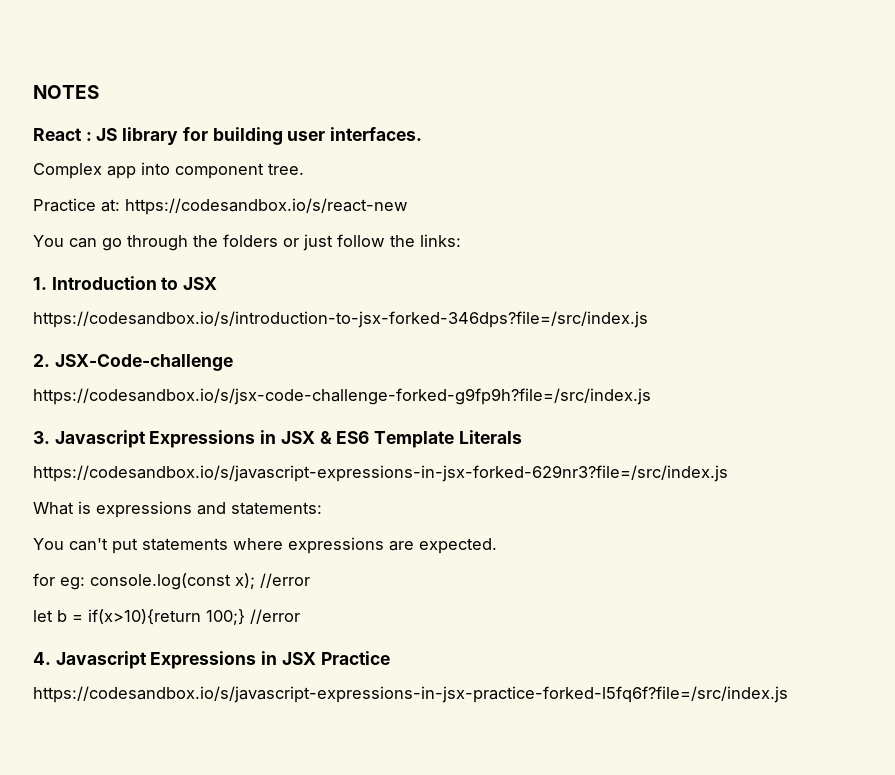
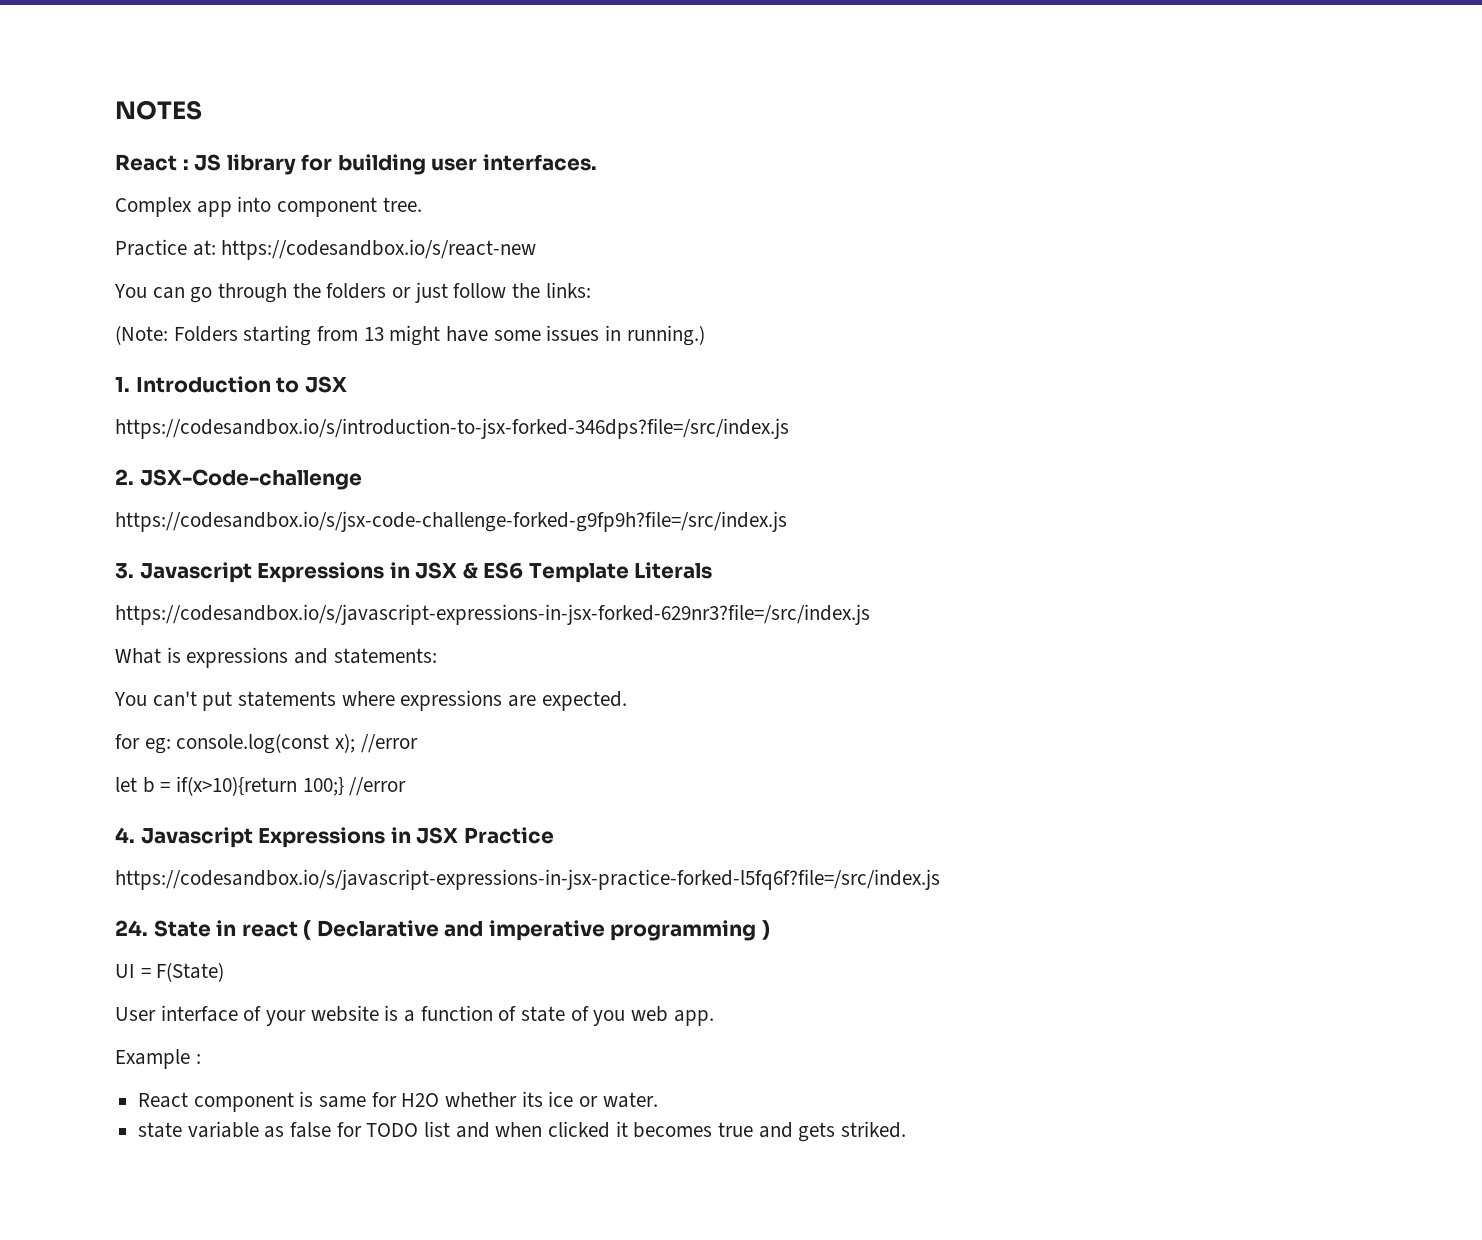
+ (Note: Folders starting from 13 might have some issues in running.)
+ 24. State in react ( Declarative and imperative programming )
+ UI = F(State)
+ User interface of your website is a function of state of you web app.
+ Example :
+ React component is same for H2O whether its ice or water.
+ state variable as false for TODO list and when clicked it becomes true and gets striked.

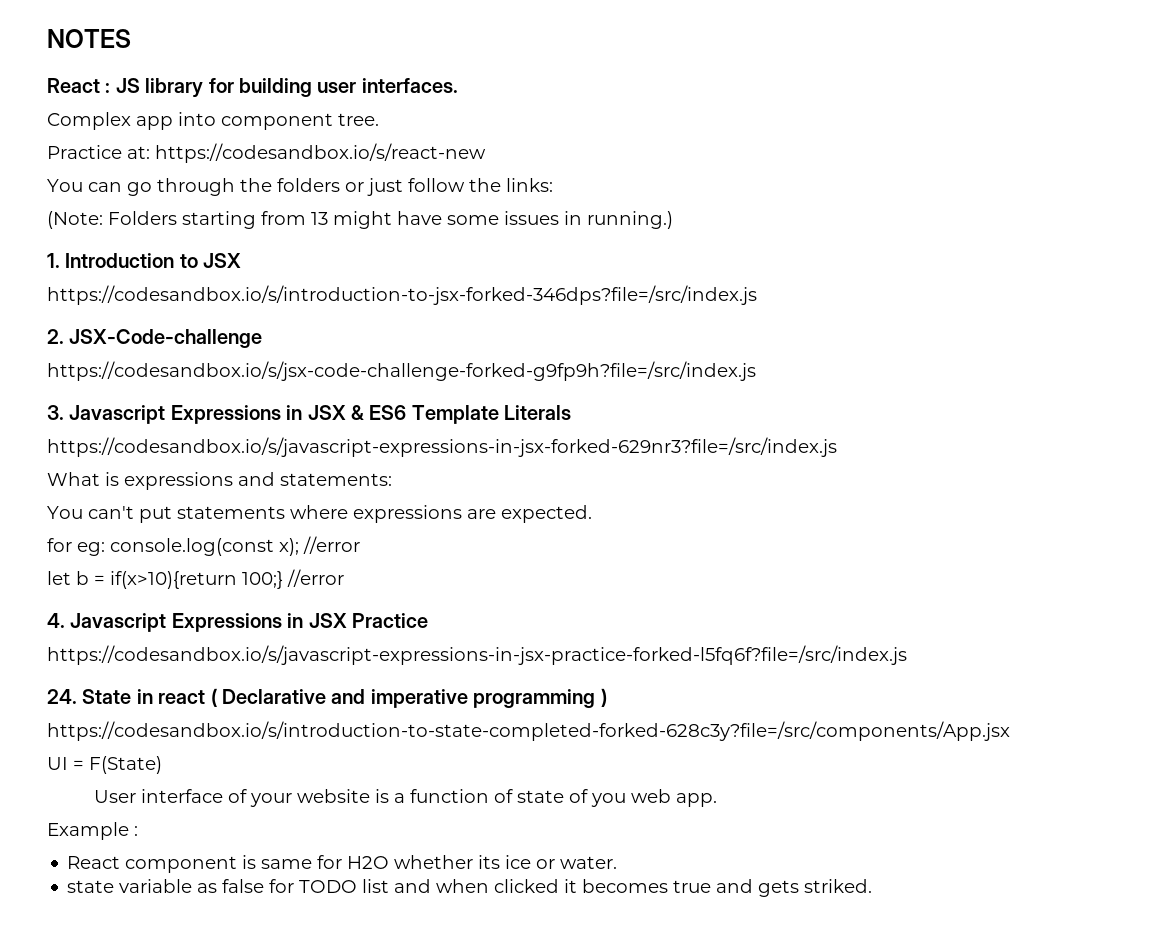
+ https://codesandbox.io/s/introduction-to-state-completed-forked-628c3y?file=/src/components/App.jsx

